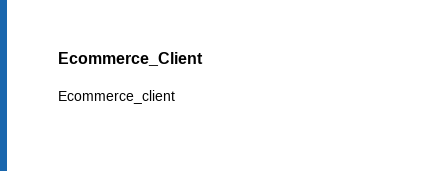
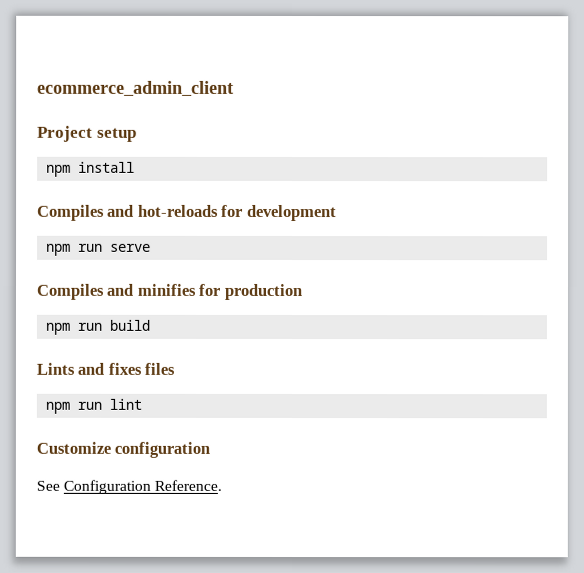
- Ecommerce_Client
- Ecommerce_client
+ ecommerce_admin_client
+ Project setup
+ npm install
+ Compiles and hot-reloads for development
+ npm run serve
+ Compiles and minifies for production
+ npm run build
+ Lints and fixes files
+ npm run lint
+ Customize configuration
+ See Configuration Reference.

